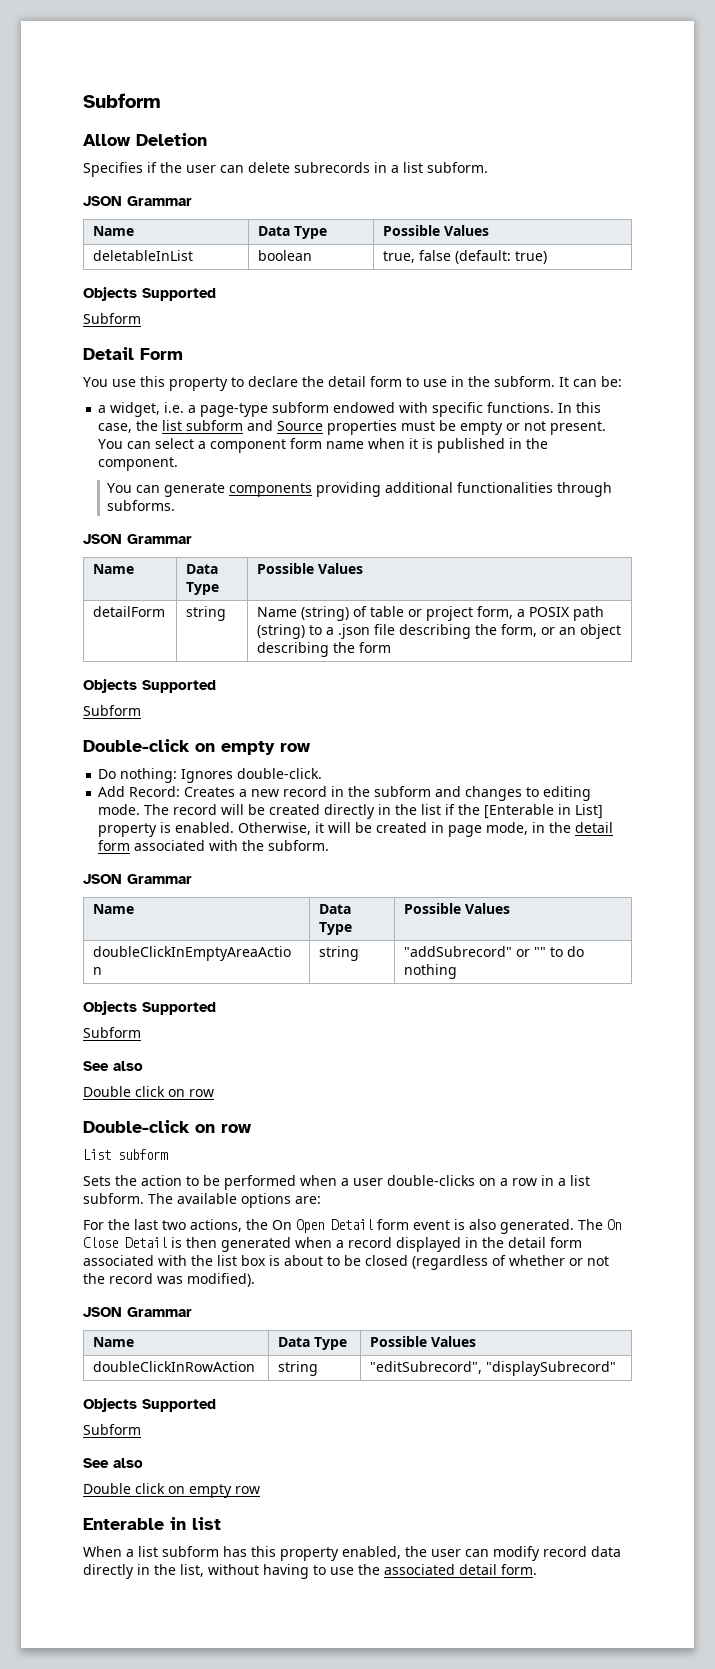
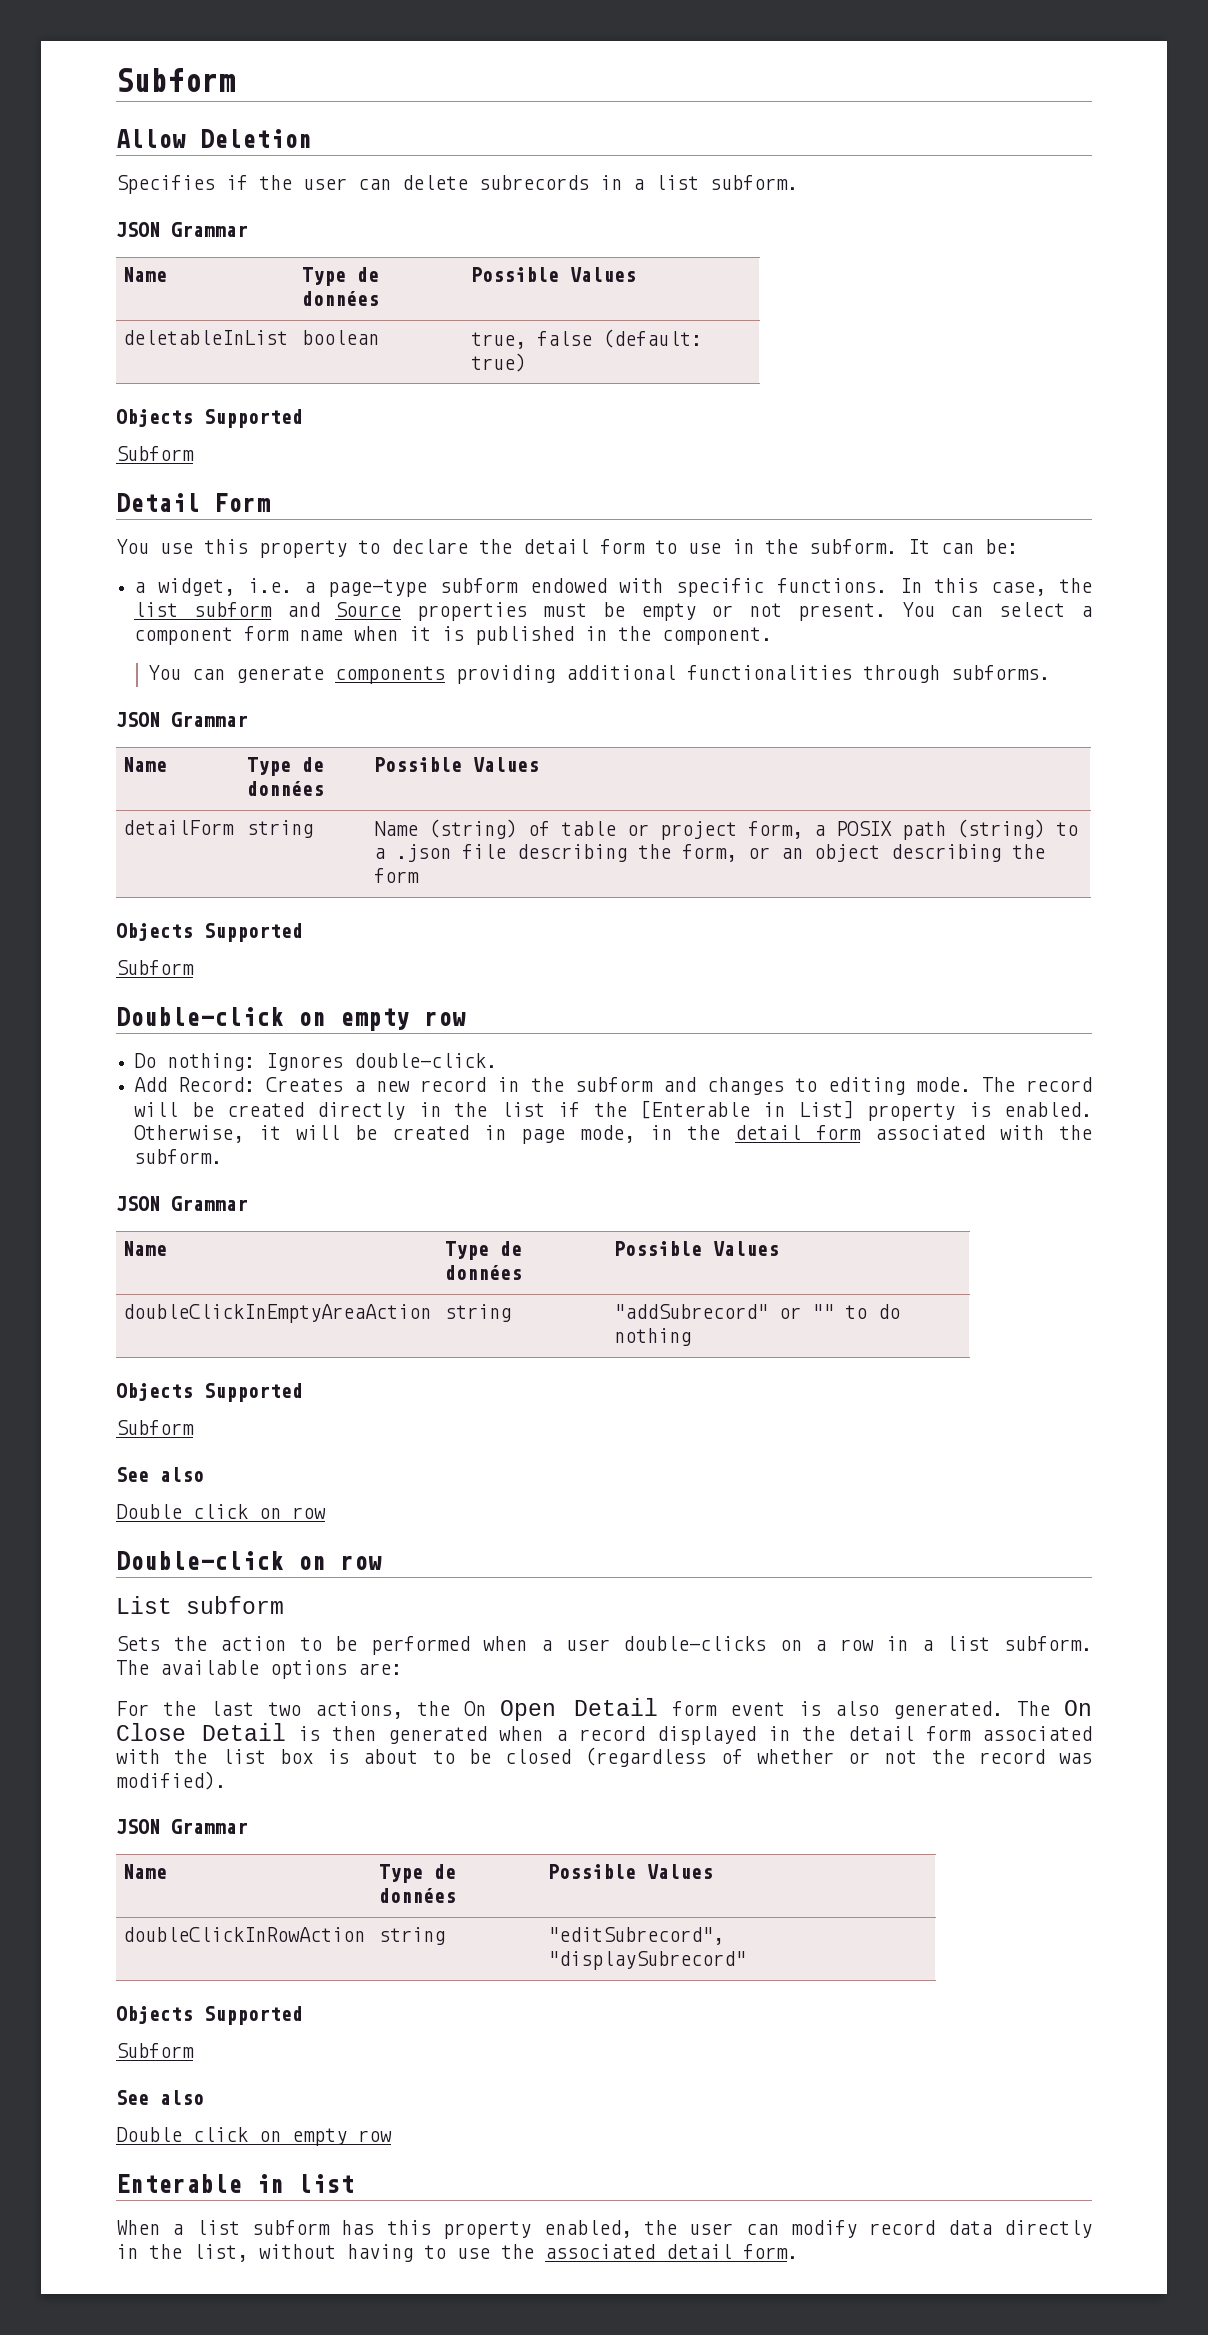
  Specifies if the user can delete subrecords in a list subform.
  JSON Grammar
- Name | Data Type | Possible Values
+ Name | Type de données | Possible Values
  You can generate components providing additional functionalities through subforms.
  JSON Grammar
- Name | Data Type | Possible Values
+ Name | Type de données | Possible Values
  Otherwise, it will be created in page mode, in the detail form associated with the subform.
  JSON Grammar
- Name | Data Type | Possible Values
+ Name | Type de données | Possible Values
  The On Close Detail is then generated when a record displayed in the detail form associated with the list box is about to be closed (regardless of whether or not the record was modified).
  JSON Grammar
- Name | Data Type | Possible Values
+ Name | Type de données | Possible Values

